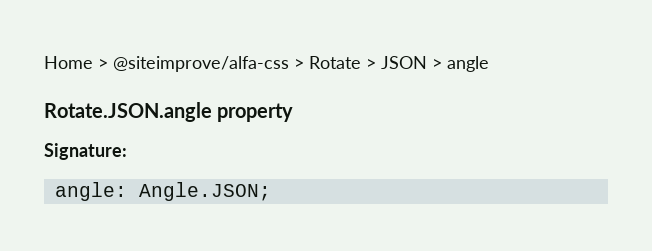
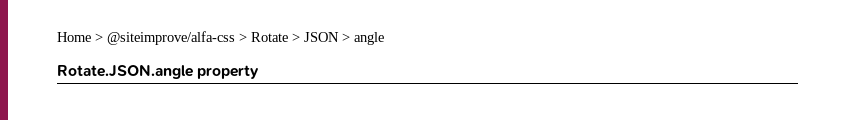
- Signature:
- angle: Angle.JSON;

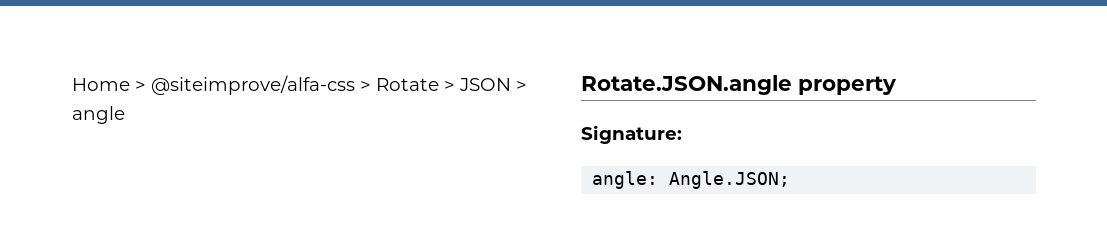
+ Signature:
+ angle: Angle.JSON;

